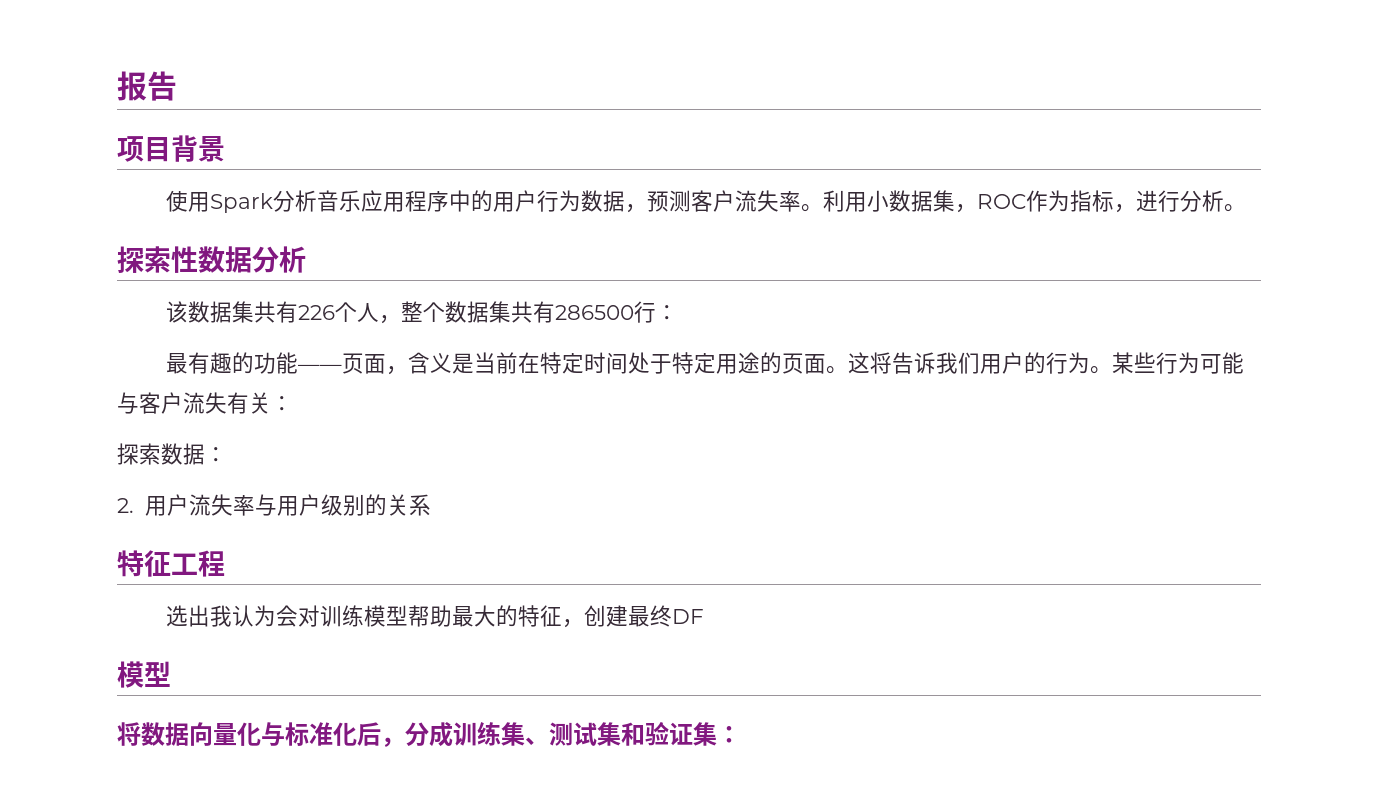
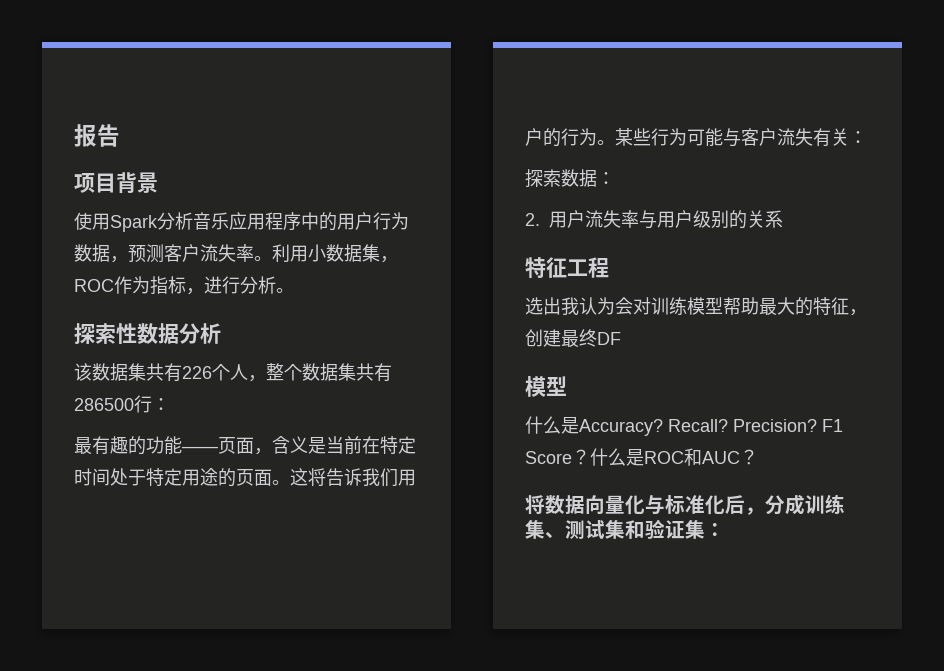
+ 什么是Accuracy? Recall? Precision? F1 Score？什么是ROC和AUC？

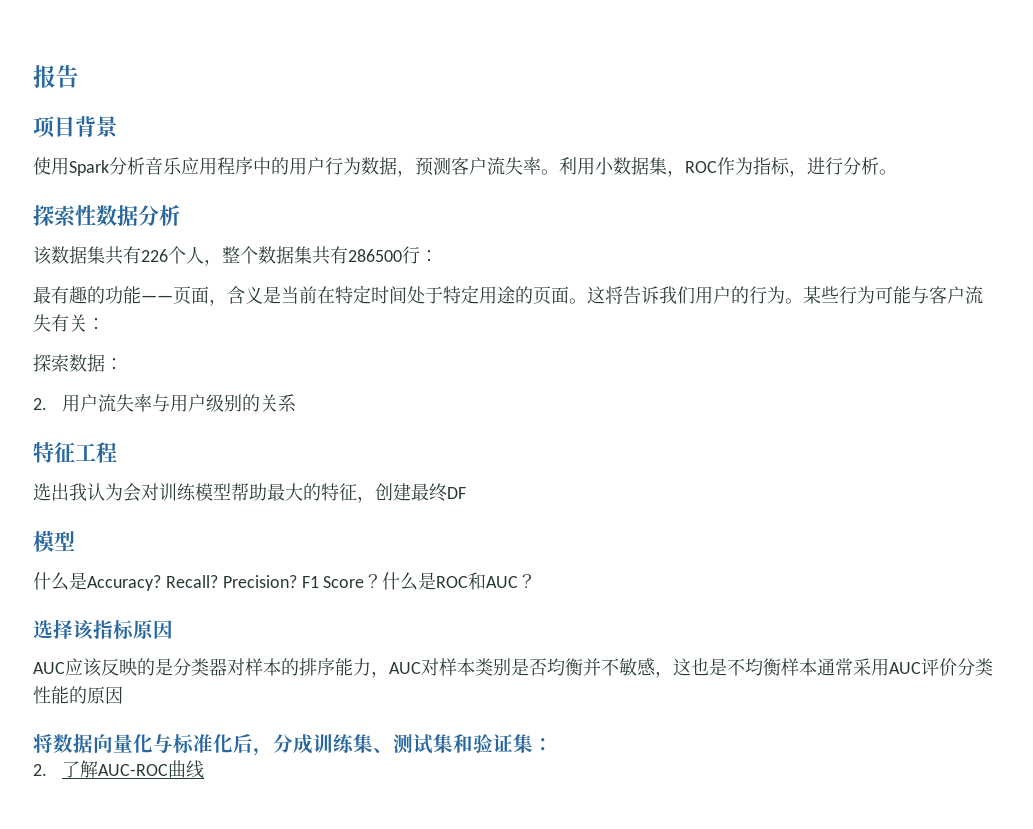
+ 选择该指标原因
+ AUC应该反映的是分类器对样本的排序能力，AUC对样本类别是否均衡并不敏感，这也是不均衡样本通常采用AUC评价分类性能的原因
+ 2.了解AUC-ROC曲线

